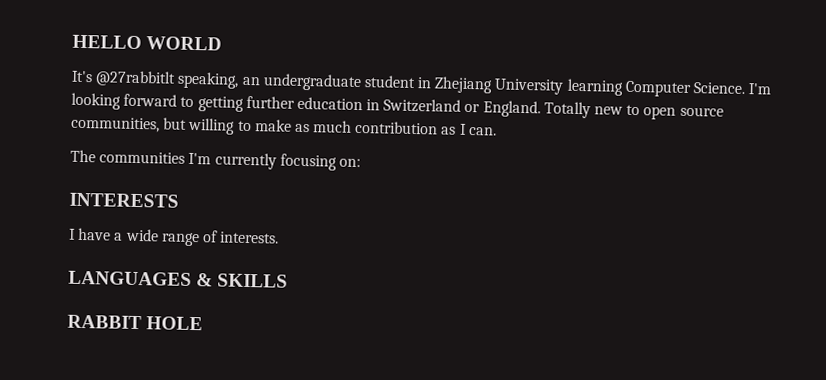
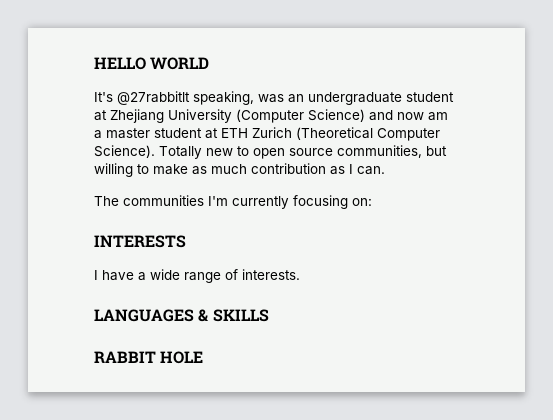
- It's @27rabbitlt speaking, an undergraduate student in Zhejiang University learning Computer Science. I'm looking forward to getting further education in Switzerland or England.
+ It's @27rabbitlt speaking, was an undergraduate student at Zhejiang University (Computer Science) and now am a master student at ETH Zurich (Theoretical Computer Science).

